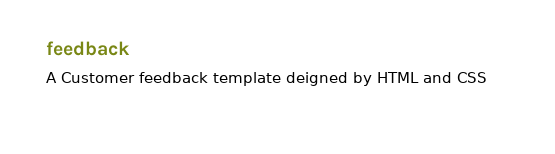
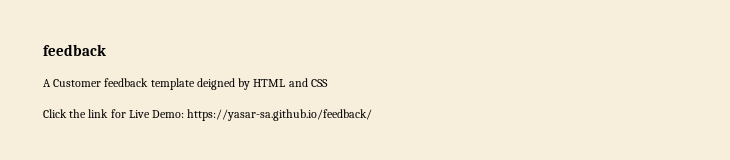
+ Click the link for Live Demo: https://yasar-sa.github.io/feedback/

